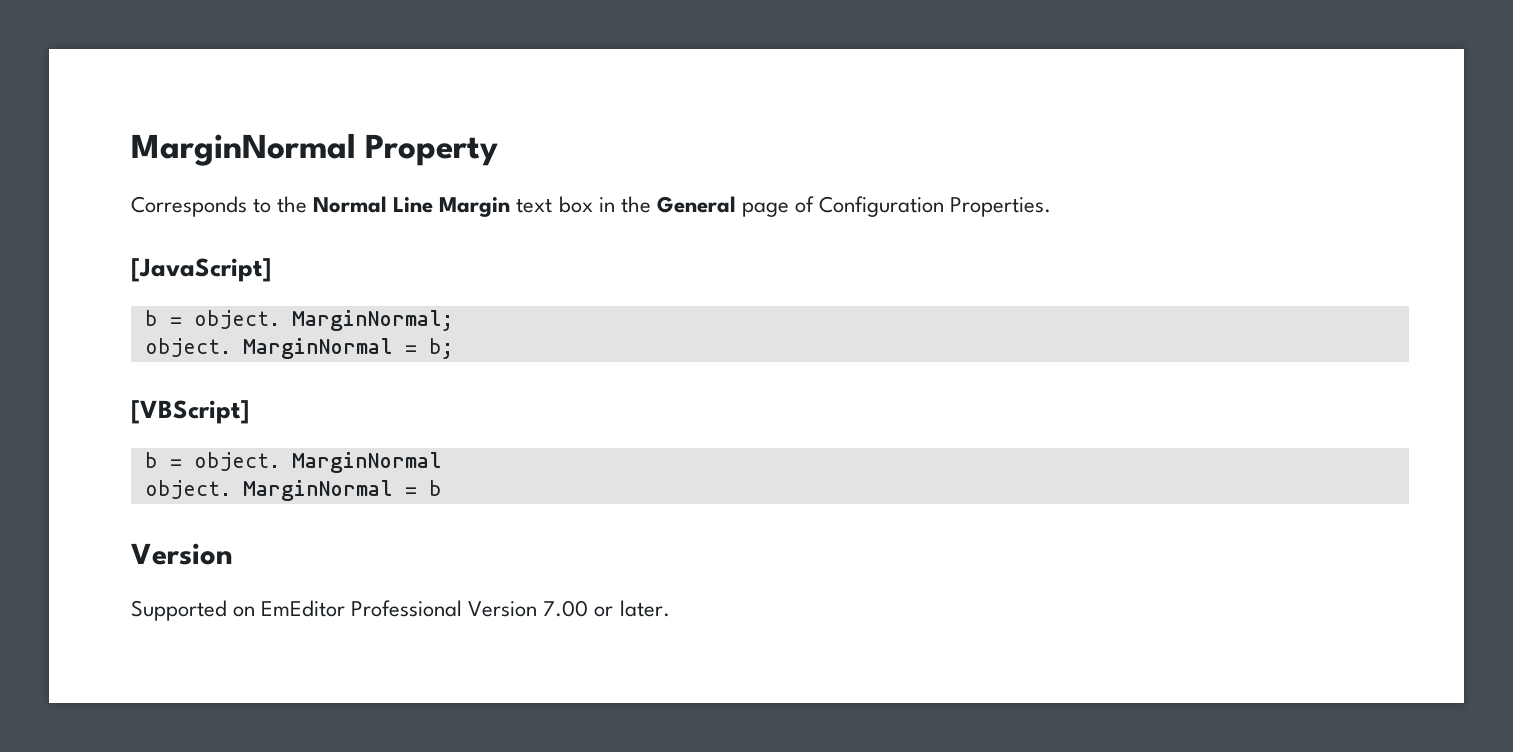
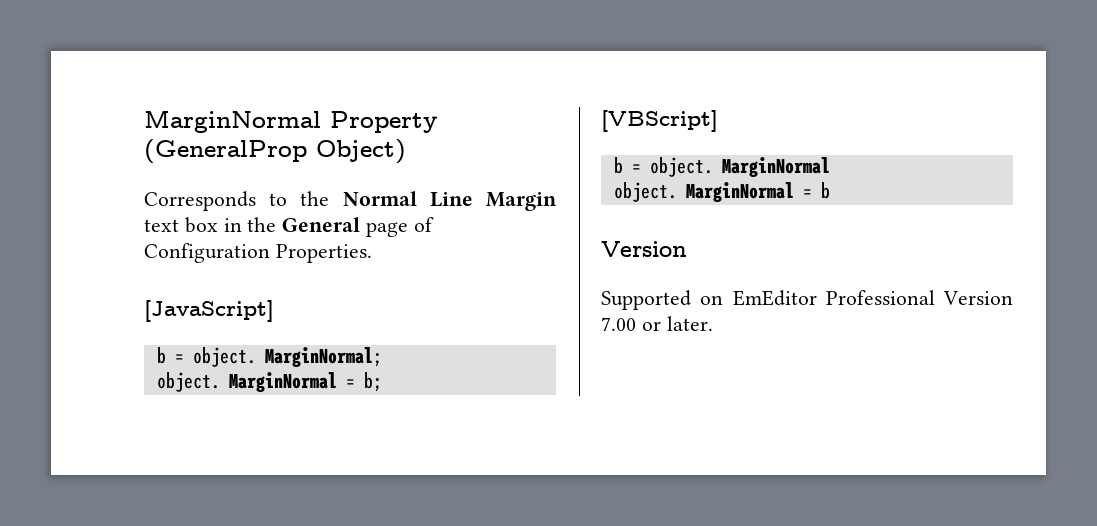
- MarginNormal Property
+ MarginNormal Property (GeneralProp Object)

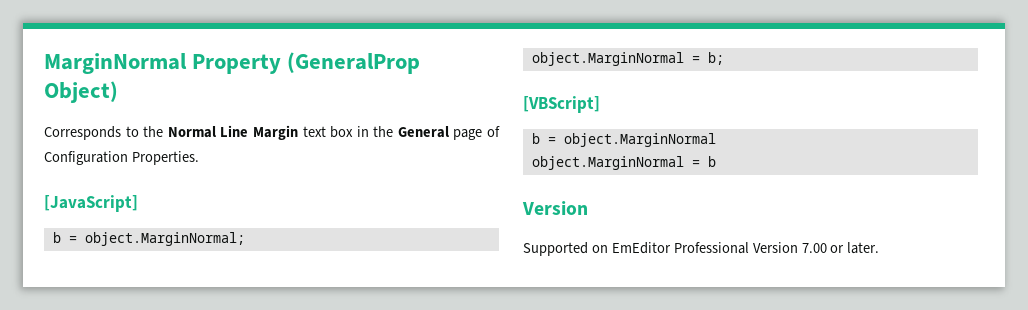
- b = object. MarginNormal;
- object. MarginNormal = b;
+ b = object.MarginNormal;
+ object.MarginNormal = b;
- b = object. MarginNormal
- object. MarginNormal = b
+ b = object.MarginNormal
+ object.MarginNormal = b

